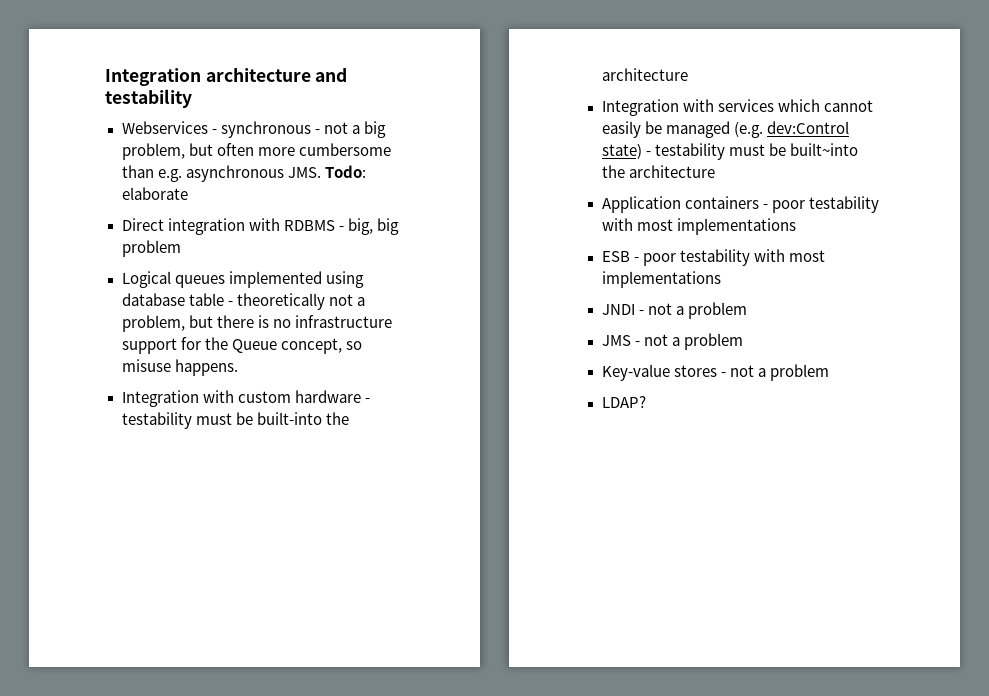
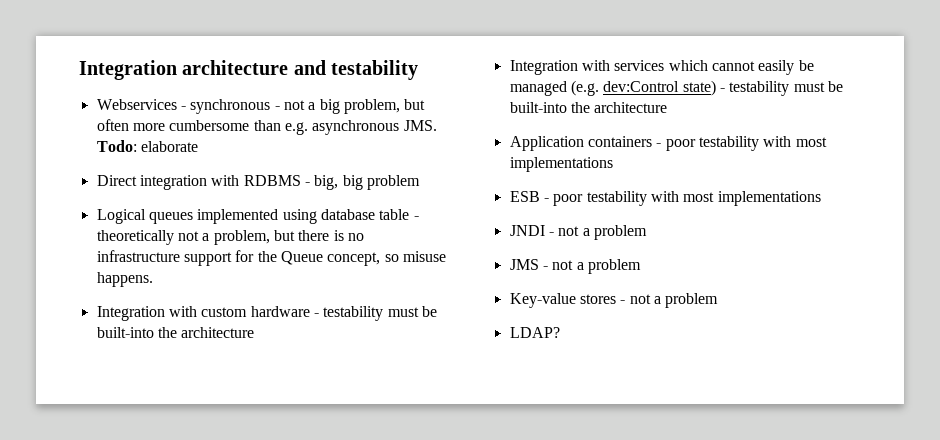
- Integration with services which cannot easily be managed (e.g. dev:Control state) - testability must be built~into the architecture
+ Integration with services which cannot easily be managed (e.g. dev:Control state) - testability must be built-into the architecture

